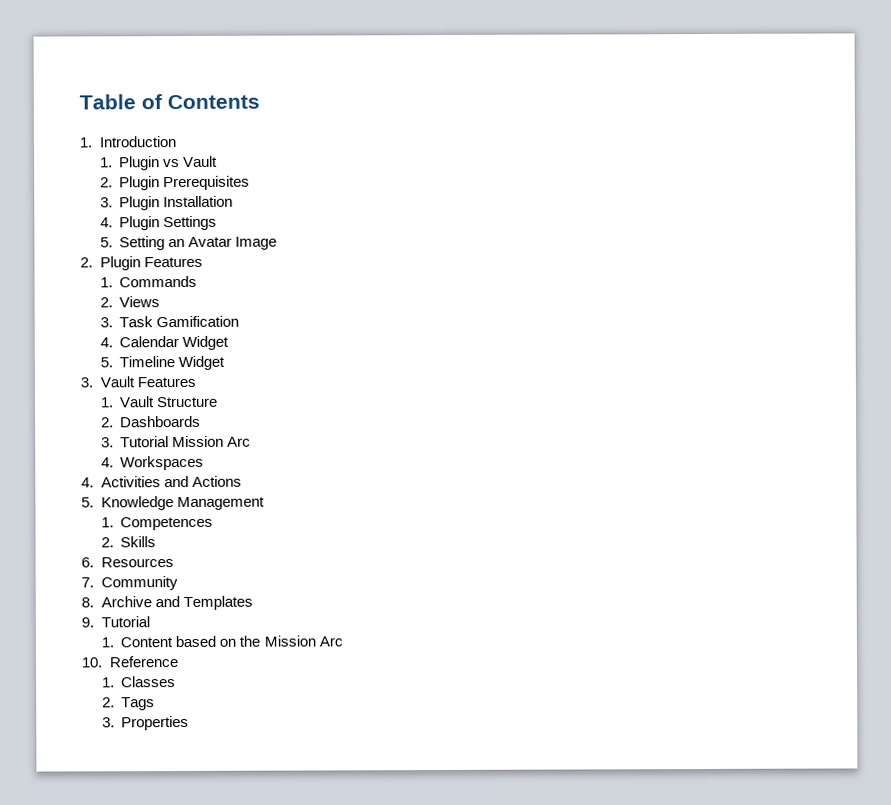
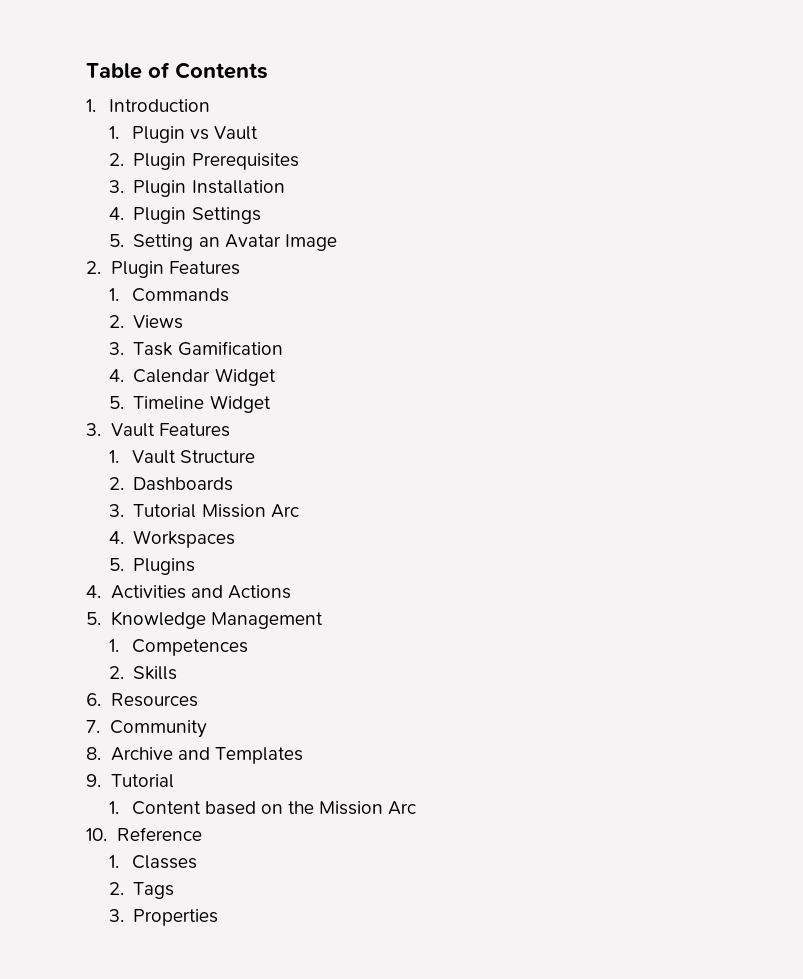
+ 5. Plugins

